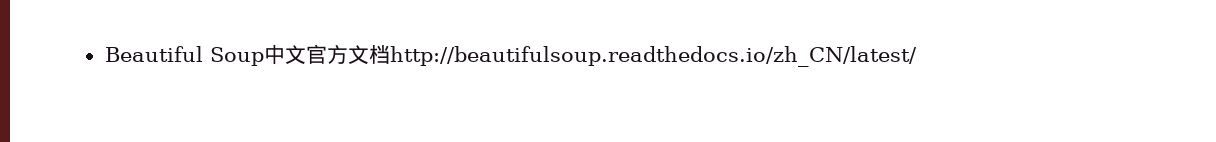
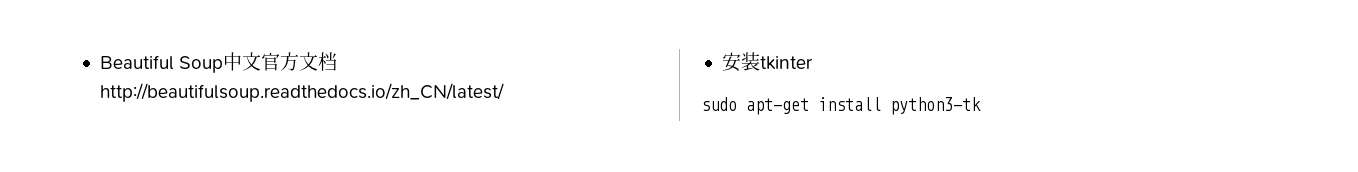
+ 安装tkinter
+ sudo apt-get install python3-tk

